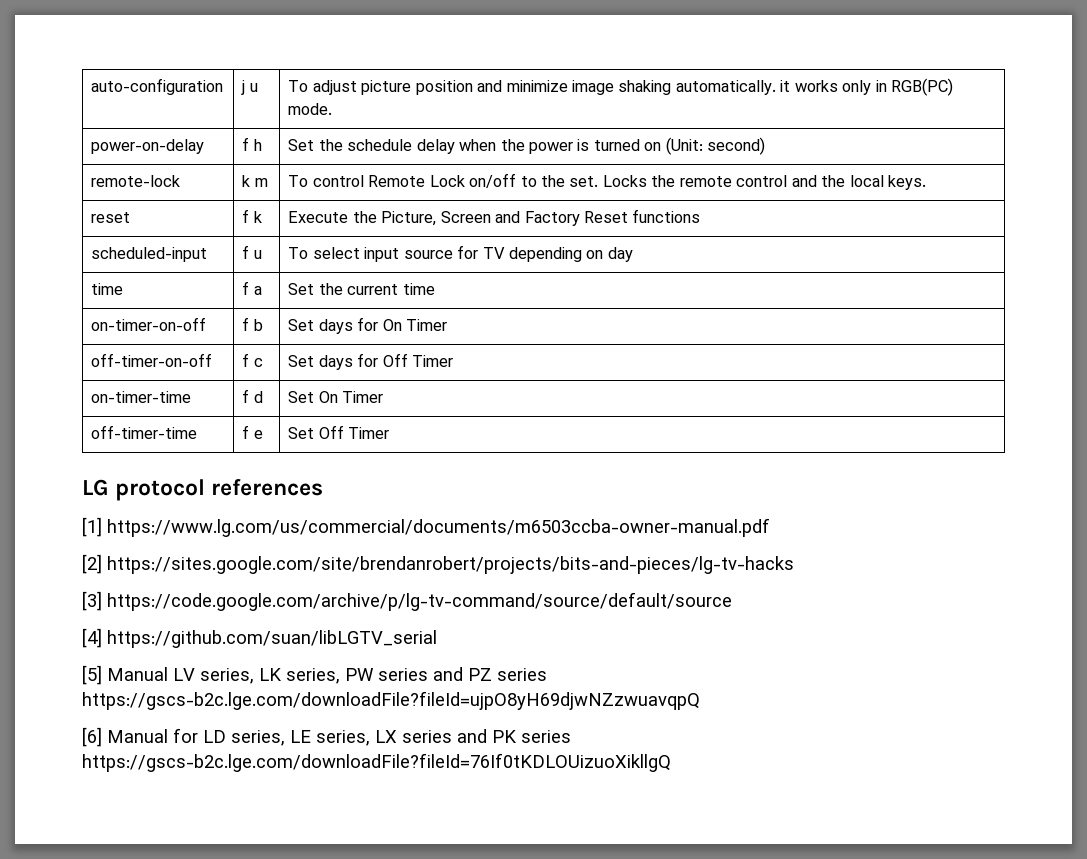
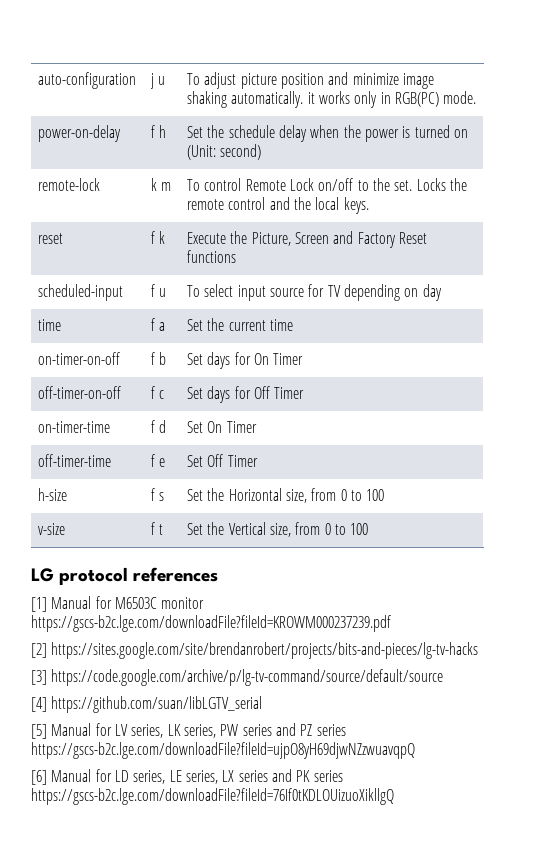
+ h-size | f s | Set the Horizontal size, from 0 to 100
+ v-size | f t | Set the Vertical size, from 0 to 100
- [1] https://www.lg.com/us/commercial/documents/m6503ccba-owner-manual.pdf
+ [1] Manual for M6503C monitor https://gscs-b2c.lge.com/downloadFile?fileId=KROWM000237239.pdf
- [5] Manual LV series, LK series, PW series and PZ series https://gscs-b2c.lge.com/downloadFile?fileId=ujpO8yH69djwNZzwuavqpQ
+ [5] Manual for LV series, LK series, PW series and PZ series https://gscs-b2c.lge.com/downloadFile?fileId=ujpO8yH69djwNZzwuavqpQ

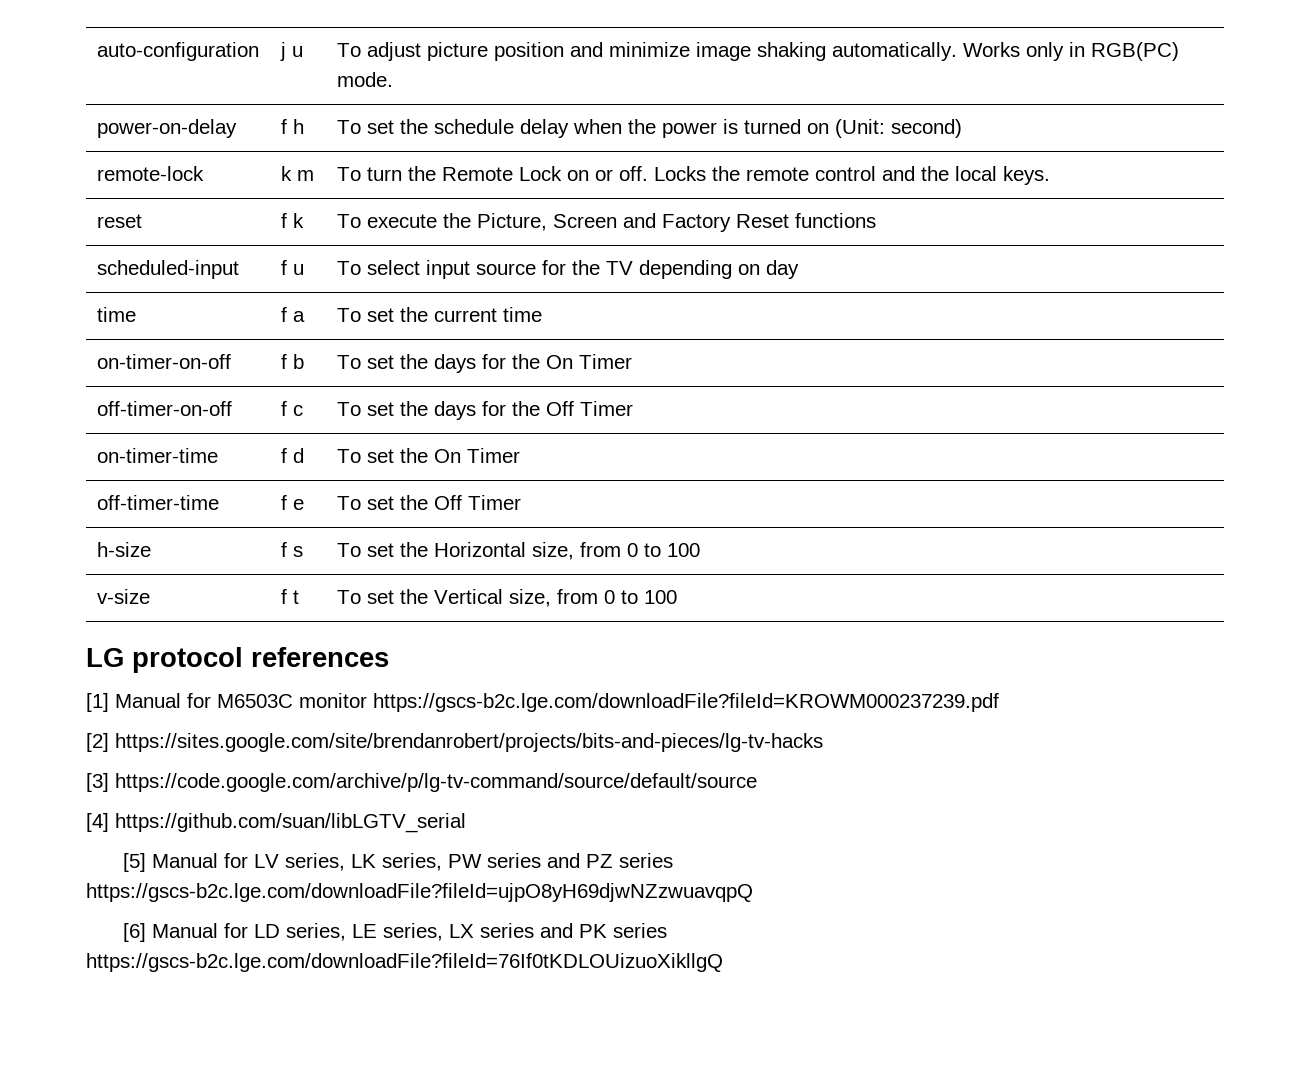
- auto-configuration | j u | To adjust picture position and minimize image shaking automatically. it works only in RGB(PC) mode.
+ auto-configuration | j u | To adjust picture position and minimize image shaking automatically. Works only in RGB(PC) mode.
- power-on-delay | f h | Set the schedule delay when the power is turned on (Unit: second)
+ power-on-delay | f h | To set the schedule delay when the power is turned on (Unit: second)
- remote-lock | k m | To control Remote Lock on/off to the set. Locks the remote control and the local keys.
+ remote-lock | k m | To turn the Remote Lock on or off. Locks the remote control and the local keys.
- reset | f k | Execute the Picture, Screen and Factory Reset functions
+ reset | f k | To execute the Picture, Screen and Factory Reset functions
- scheduled-input | f u | To select input source for TV depending on day
+ scheduled-input | f u | To select input source for the TV depending on day
- time | f a | Set the current time
+ time | f a | To set the current time
- on-timer-on-off | f b | Set days for On Timer
+ on-timer-on-off | f b | To set the days for the On Timer
- off-timer-on-off | f c | Set days for Off Timer
+ off-timer-on-off | f c | To set the days for the Off Timer
- on-timer-time | f d | Set On Timer
+ on-timer-time | f d | To set the On Timer
- off-timer-time | f e | Set Off Timer
+ off-timer-time | f e | To set the Off Timer
- h-size | f s | Set the Horizontal size, from 0 to 100
+ h-size | f s | To set the Horizontal size, from 0 to 100
- v-size | f t | Set the Vertical size, from 0 to 100
+ v-size | f t | To set the Vertical size, from 0 to 100

